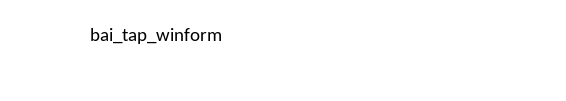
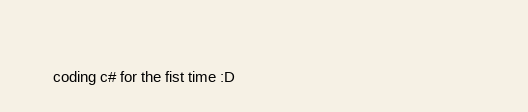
- bai_tap_winform
+ coding c# for the fist time :D

